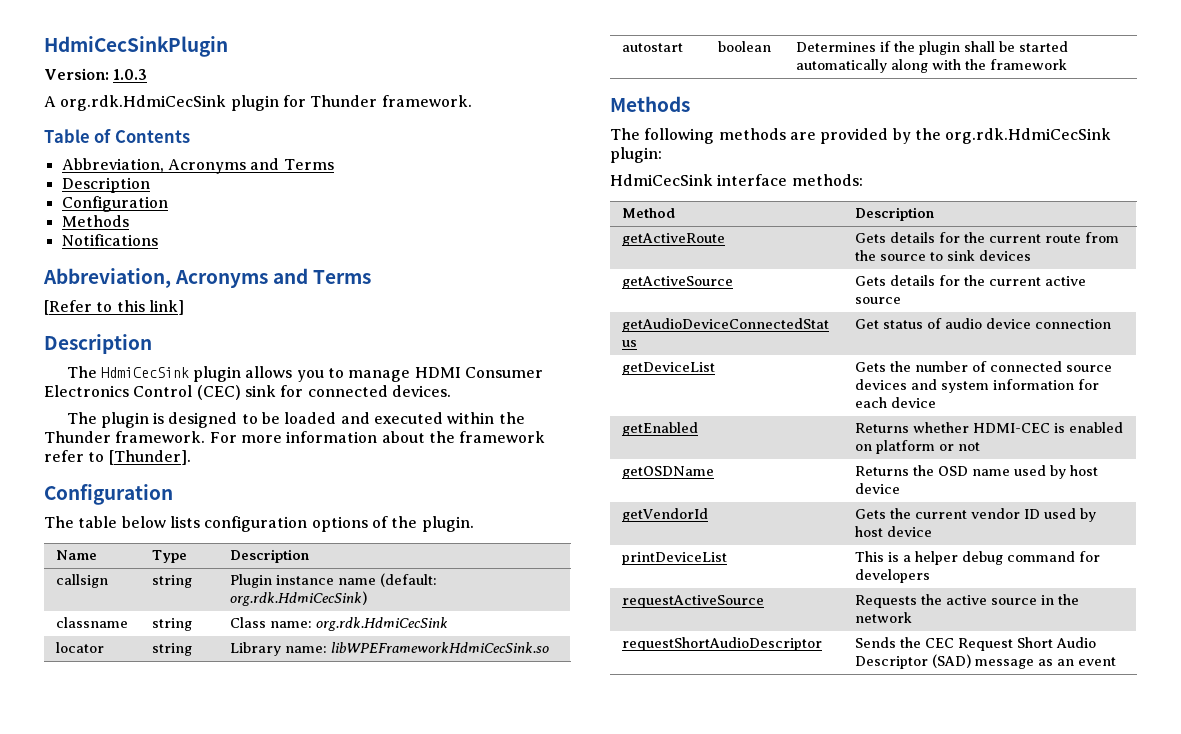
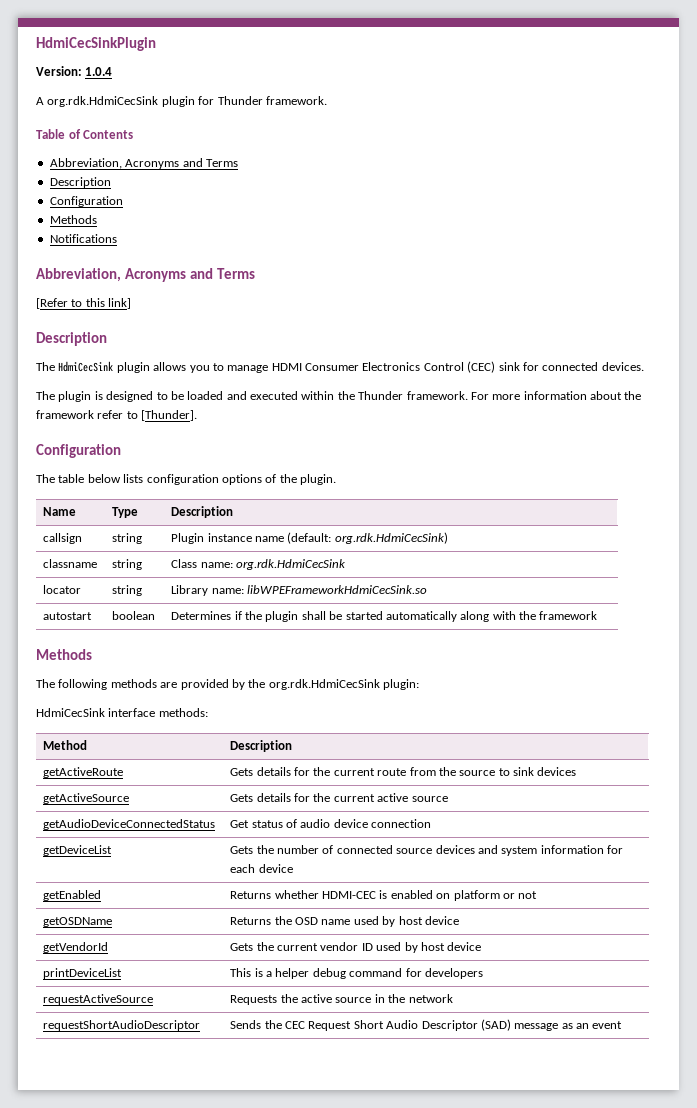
- Version: 1.0.3
+ Version: 1.0.4

